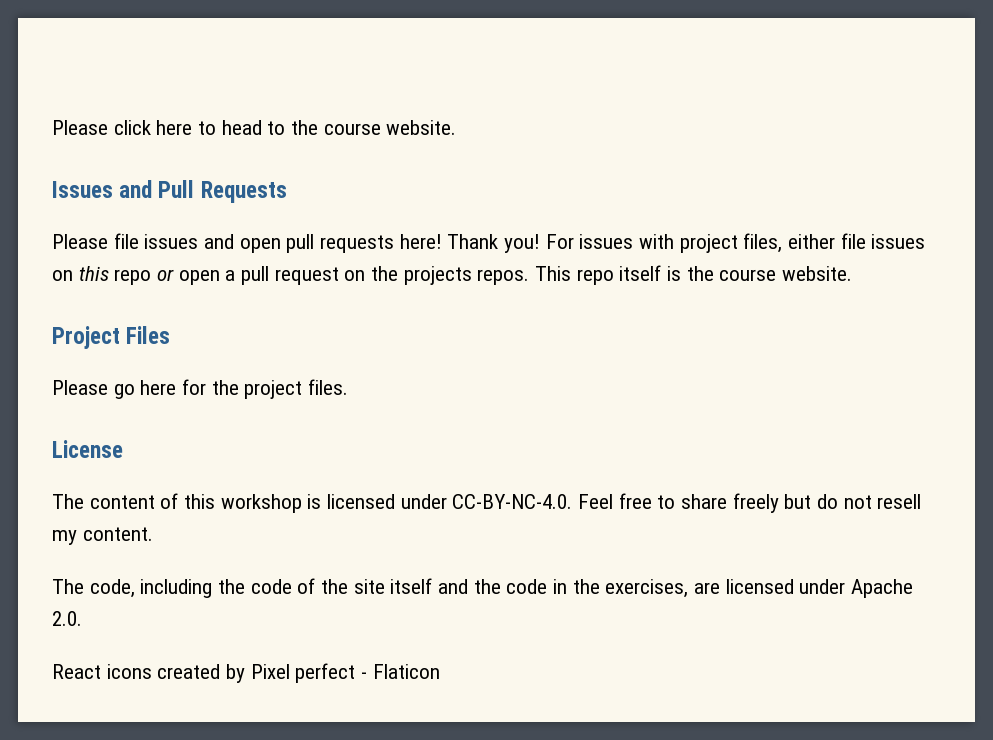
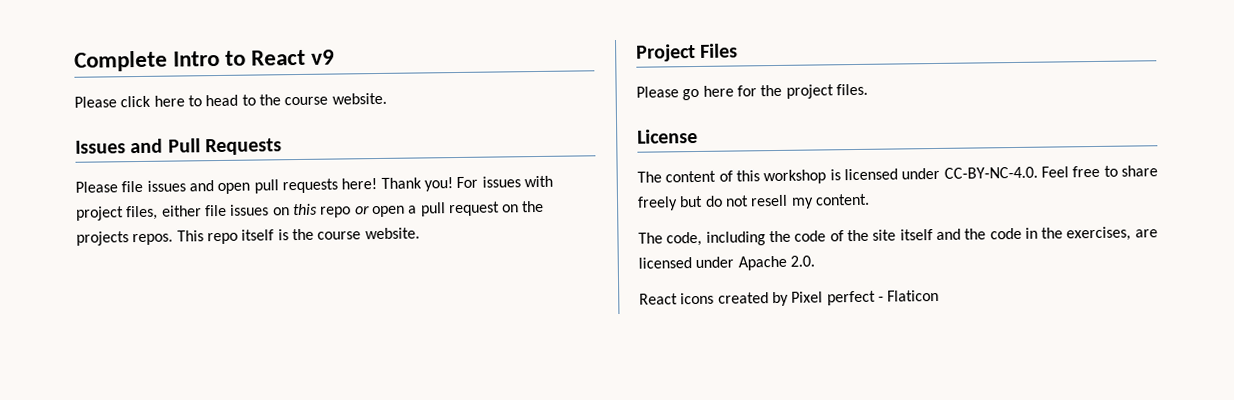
+ Complete Intro to React v9

